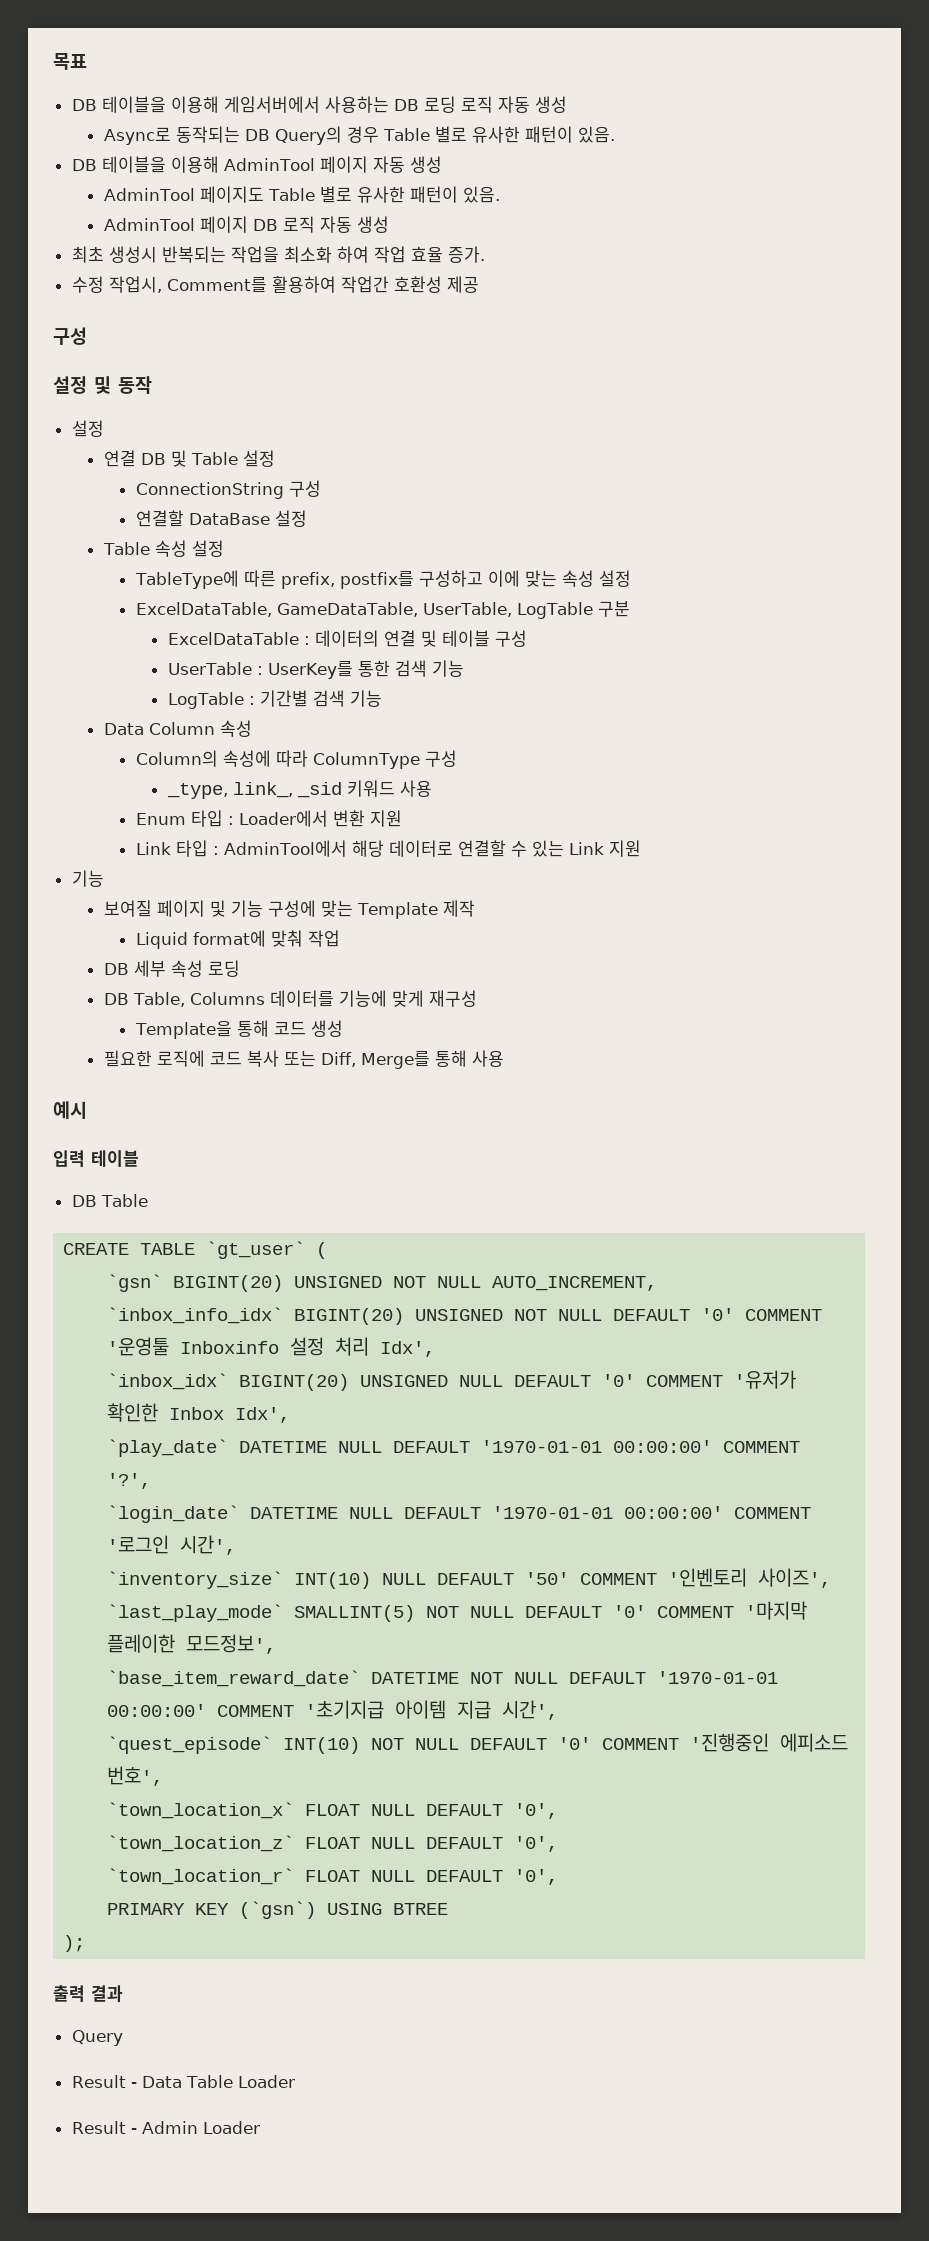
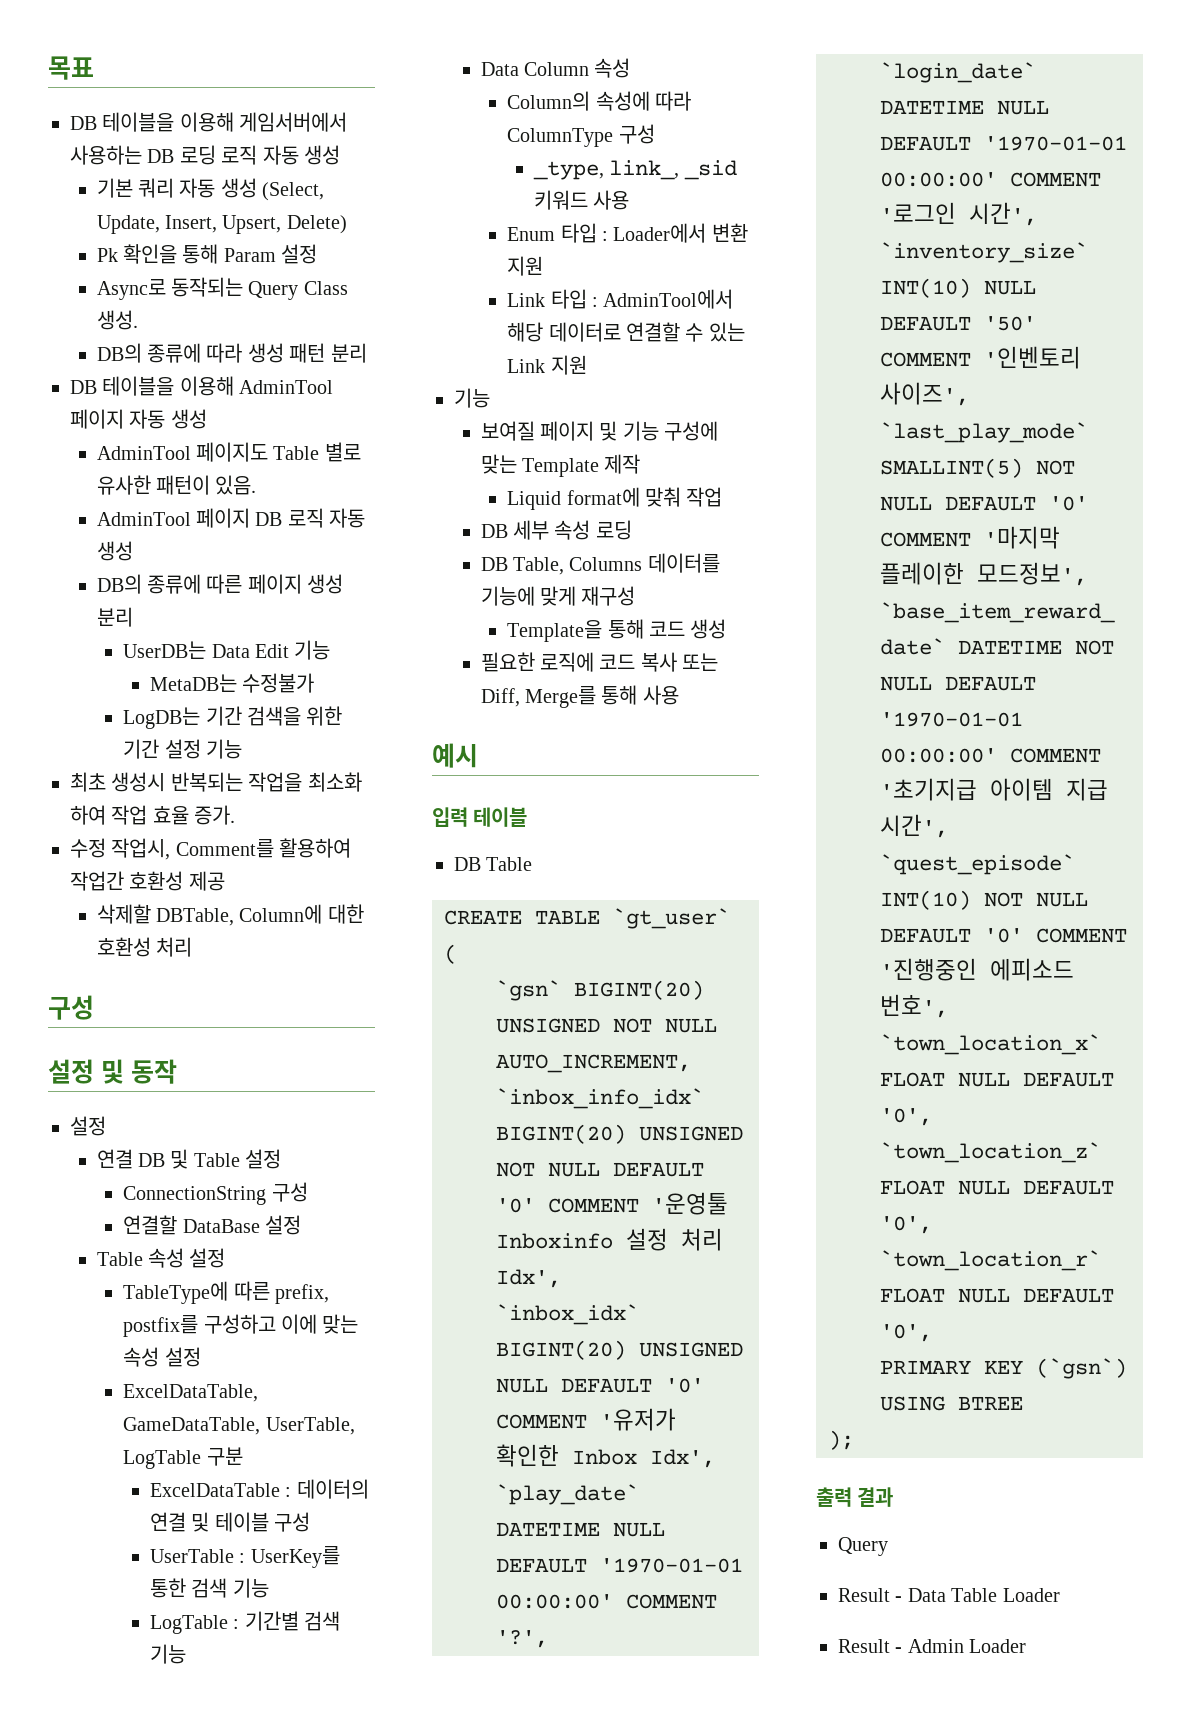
- Async로 동작되는 DB Query의 경우 Table 별로 유사한 패턴이 있음.
+ 기본 쿼리 자동 생성 (Select, Update, Insert, Upsert, Delete)
+ Pk 확인을 통해 Param 설정
+ Async로 동작되는 Query Class 생성.
+ DB의 종류에 따라 생성 패턴 분리
+ DB의 종류에 따른 페이지 생성 분리
+ UserDB는 Data Edit 기능
+ MetaDB는 수정불가
+ LogDB는 기간 검색을 위한 기간 설정 기능
+ 삭제할 DBTable, Column에 대한 호환성 처리

